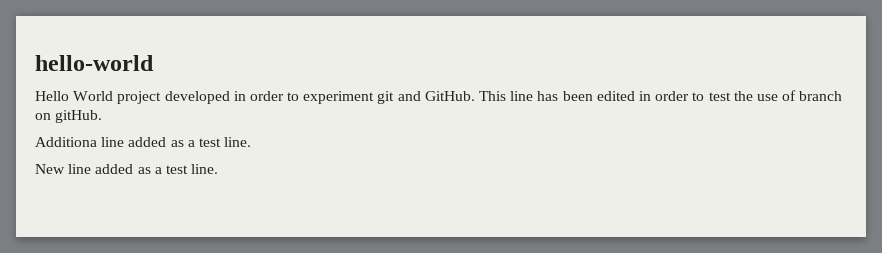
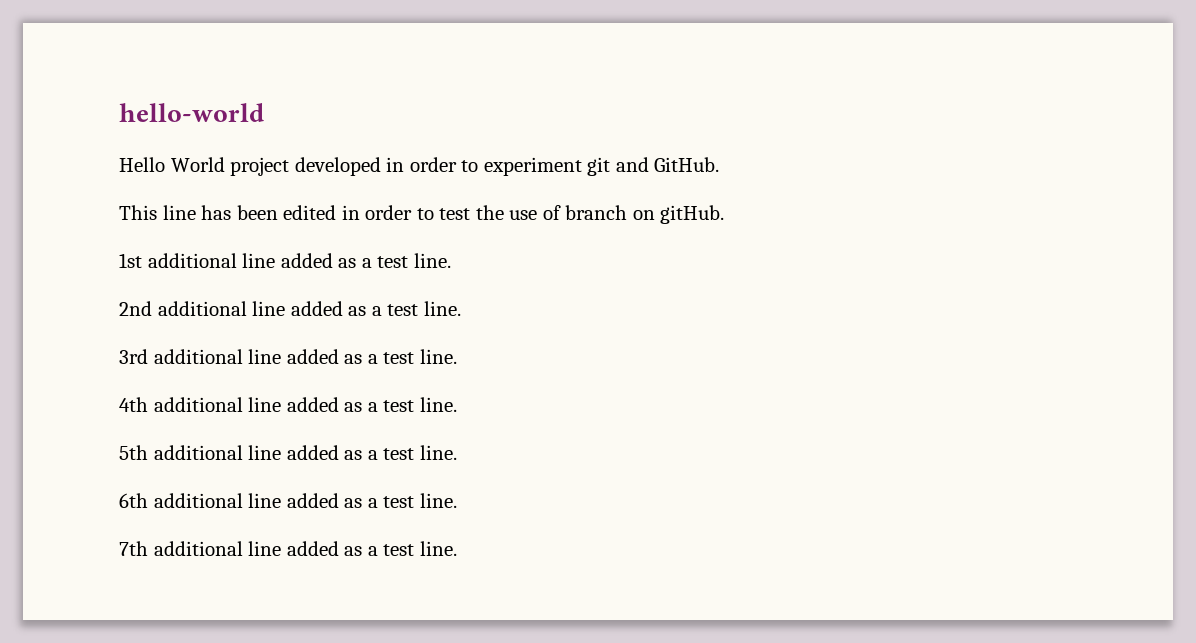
- Hello World project developed in order to experiment git and GitHub. This line has been edited in order to test the use of branch on gitHub.
+ Hello World project developed in order to experiment git and GitHub.
+ This line has been edited in order to test the use of branch on gitHub.
- Additiona line added as a test line.
- New line added as a test line.
+ 1st additional line added as a test line.
+ 2nd additional line added as a test line.
+ 3rd additional line added as a test line.
+ 4th additional line added as a test line.
+ 5th additional line added as a test line.
+ 6th additional line added as a test line.
+ 7th additional line added as a test line.

